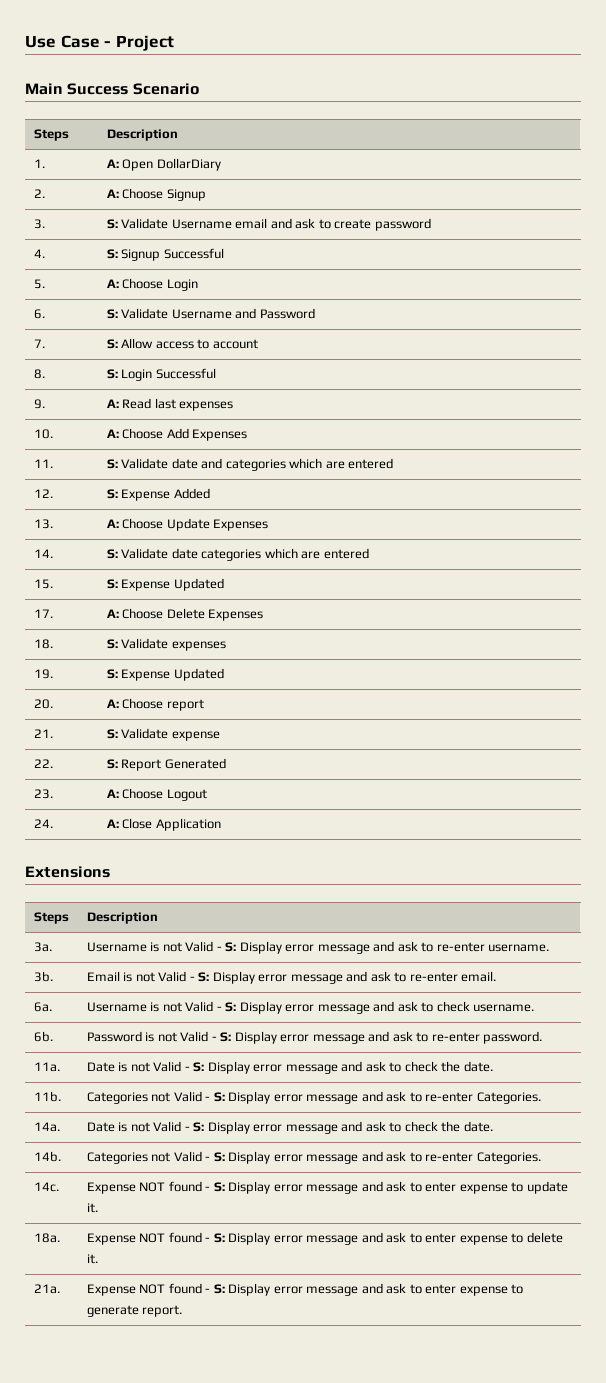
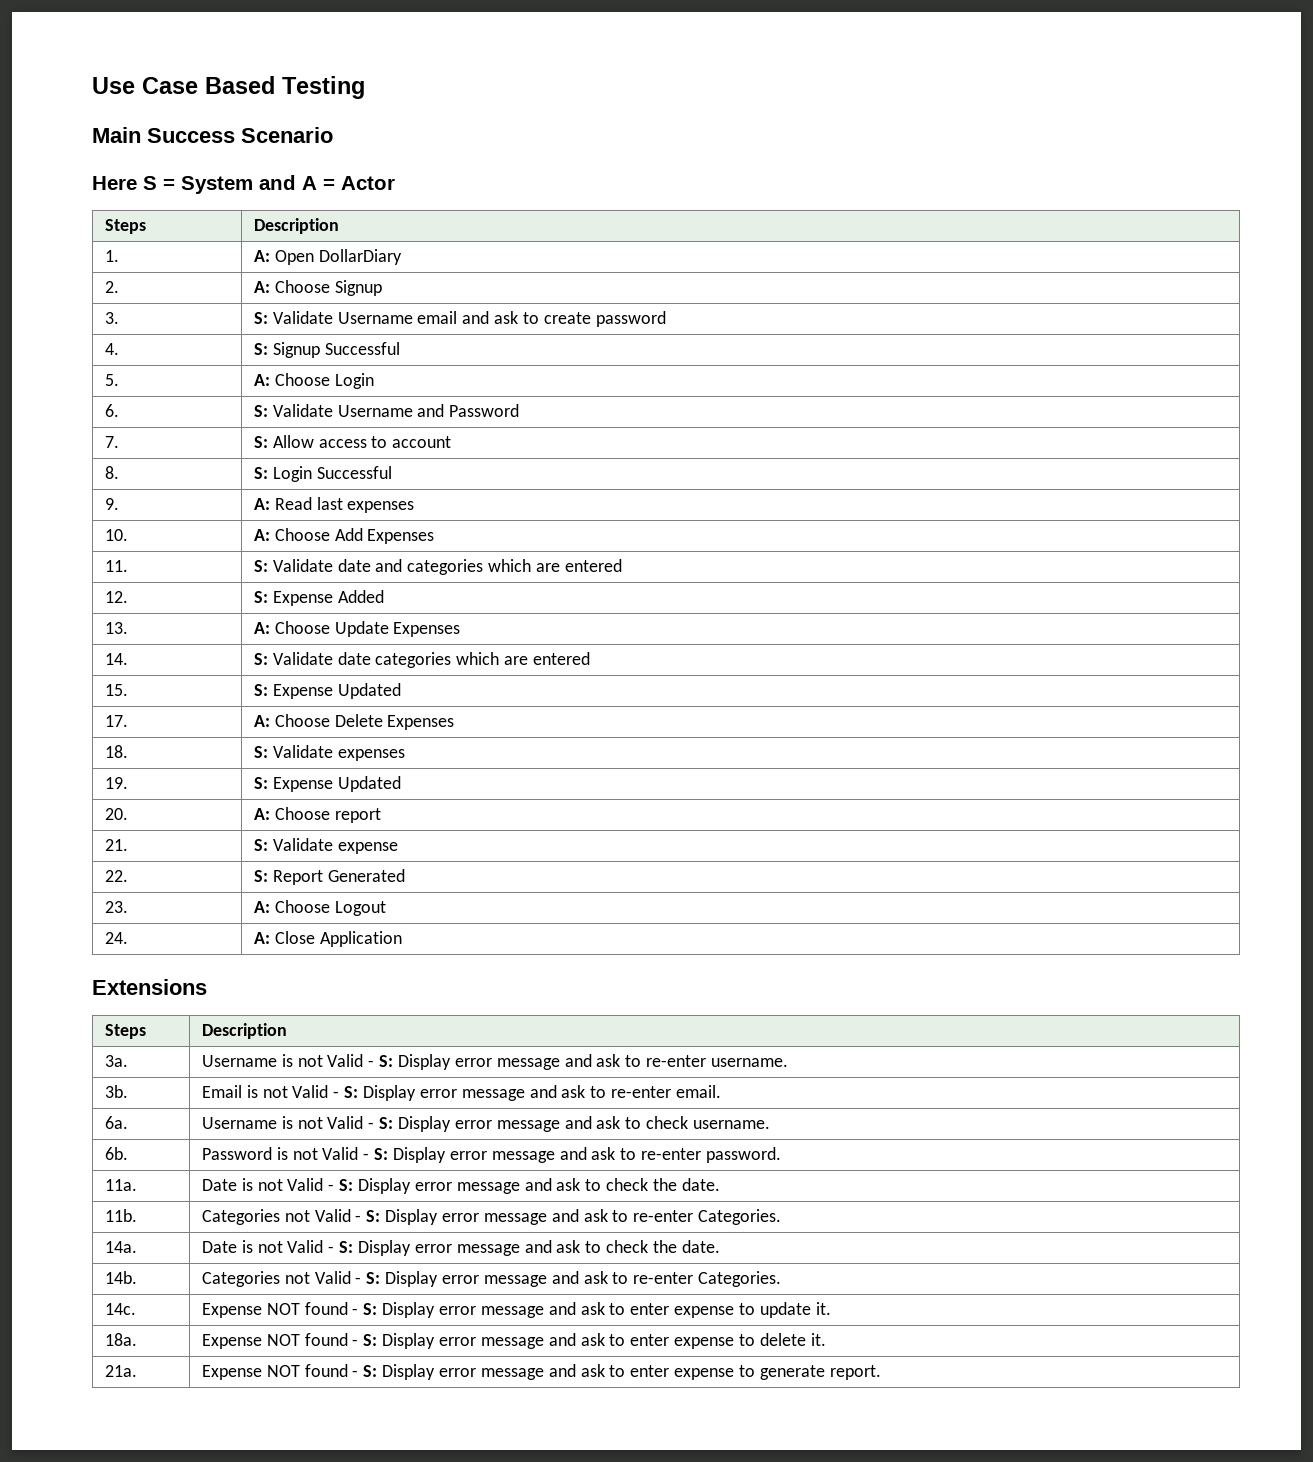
- Use Case - Project
+ Use Case Based Testing
+ Here S = System and A = Actor

